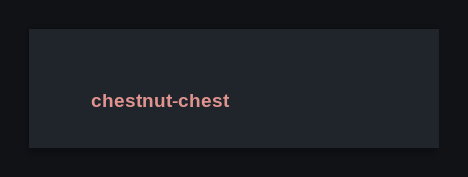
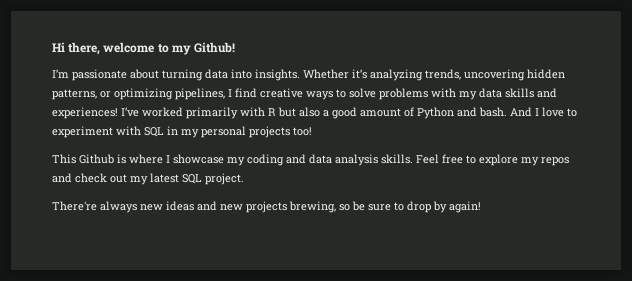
- chestnut-chest
+ Hi there, welcome to my Github!
+ I’m passionate about turning data into insights. Whether it’s analyzing trends, uncovering hidden patterns, or optimizing pipelines, I find creative ways to solve problems with my data skills and experiences! I’ve worked primarily with R but also a good amount of Python and bash. And I love to experiment with SQL in my personal projects too!
+ This Github is where I showcase my coding and data analysis skills. Feel free to explore my repos and check out my latest SQL project.
+ There're always new ideas and new projects brewing, so be sure to drop by again!

